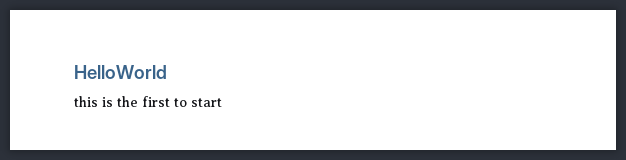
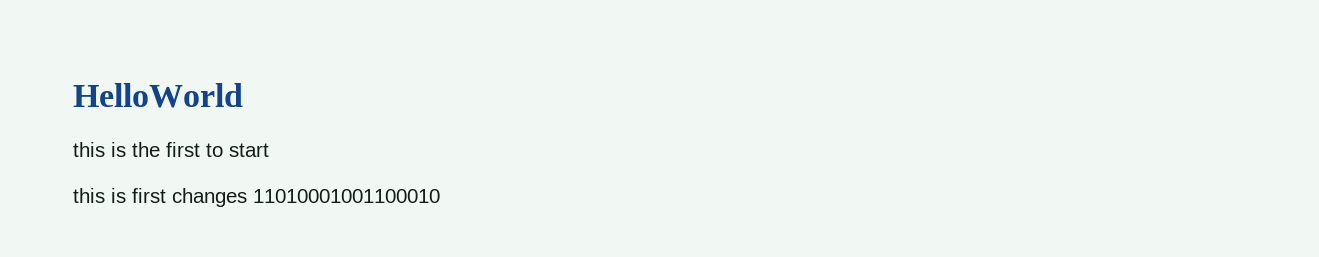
+ this is first changes 11010001001100010

